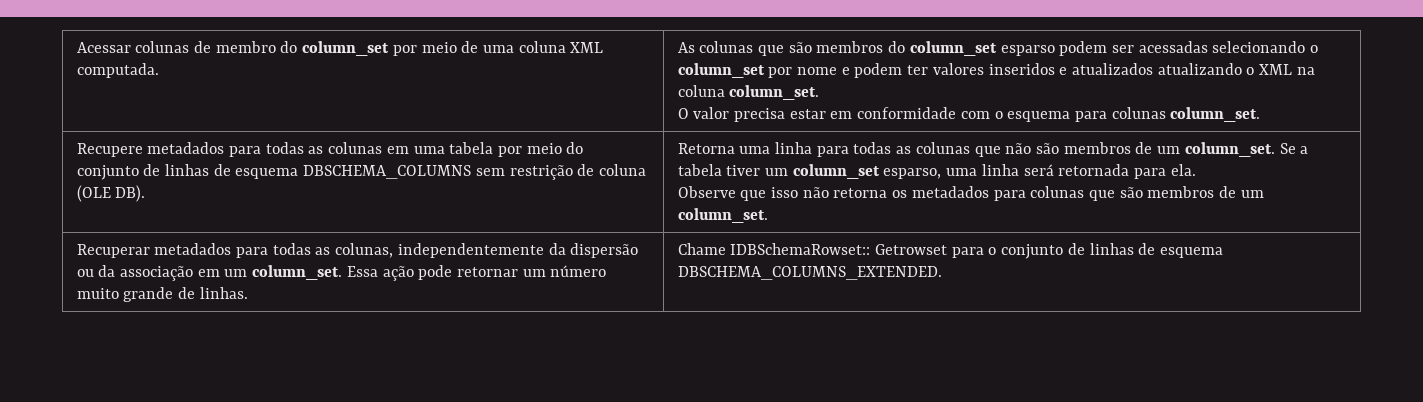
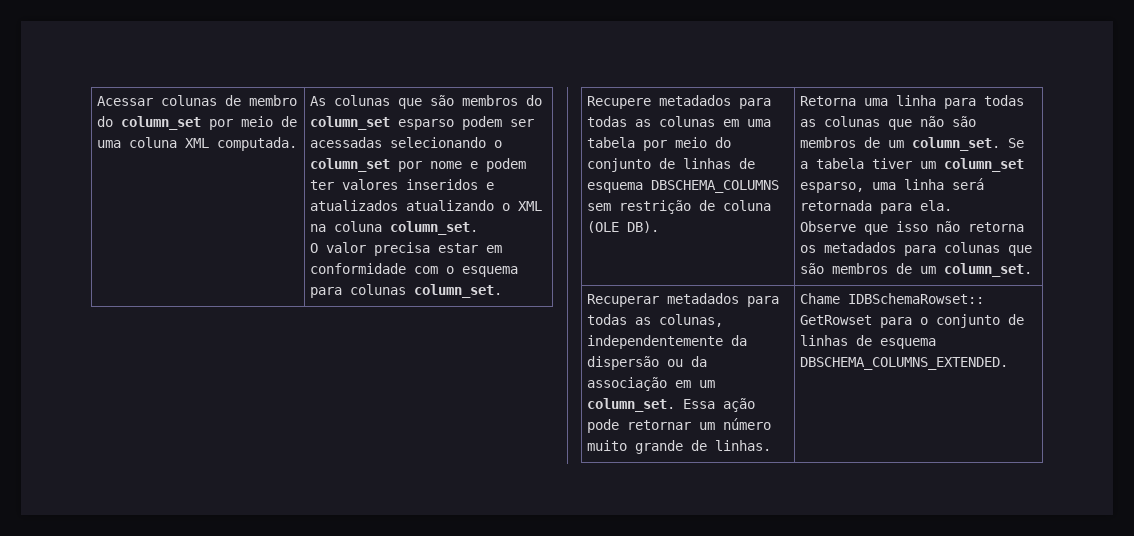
- Recuperar metadados para todas as colunas, independentemente da dispersão ou da associação em um column_set. Essa ação pode retornar um número muito grande de linhas. | Chame IDBSchemaRowset:: Getrowset para o conjunto de linhas de esquema DBSCHEMA_COLUMNS_EXTENDED.
+ Recuperar metadados para todas as colunas, independentemente da dispersão ou da associação em um column_set. Essa ação pode retornar um número muito grande de linhas. | Chame IDBSchemaRowset:: GetRowset para o conjunto de linhas de esquema DBSCHEMA_COLUMNS_EXTENDED.

